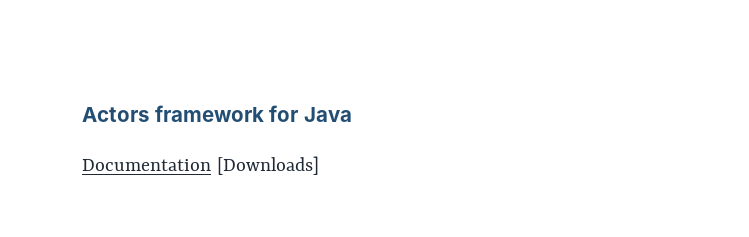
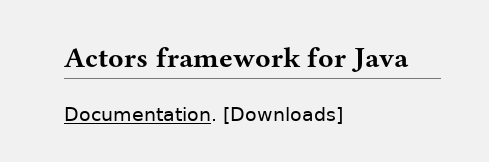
- Documentation [Downloads]
+ Documentation. [Downloads]

